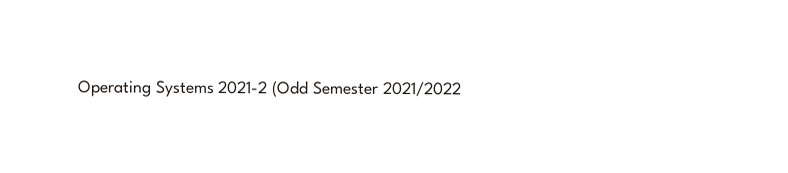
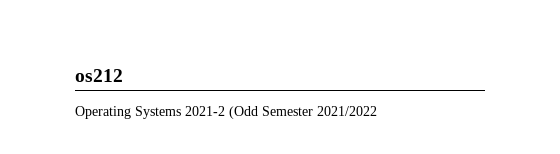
+ os212

